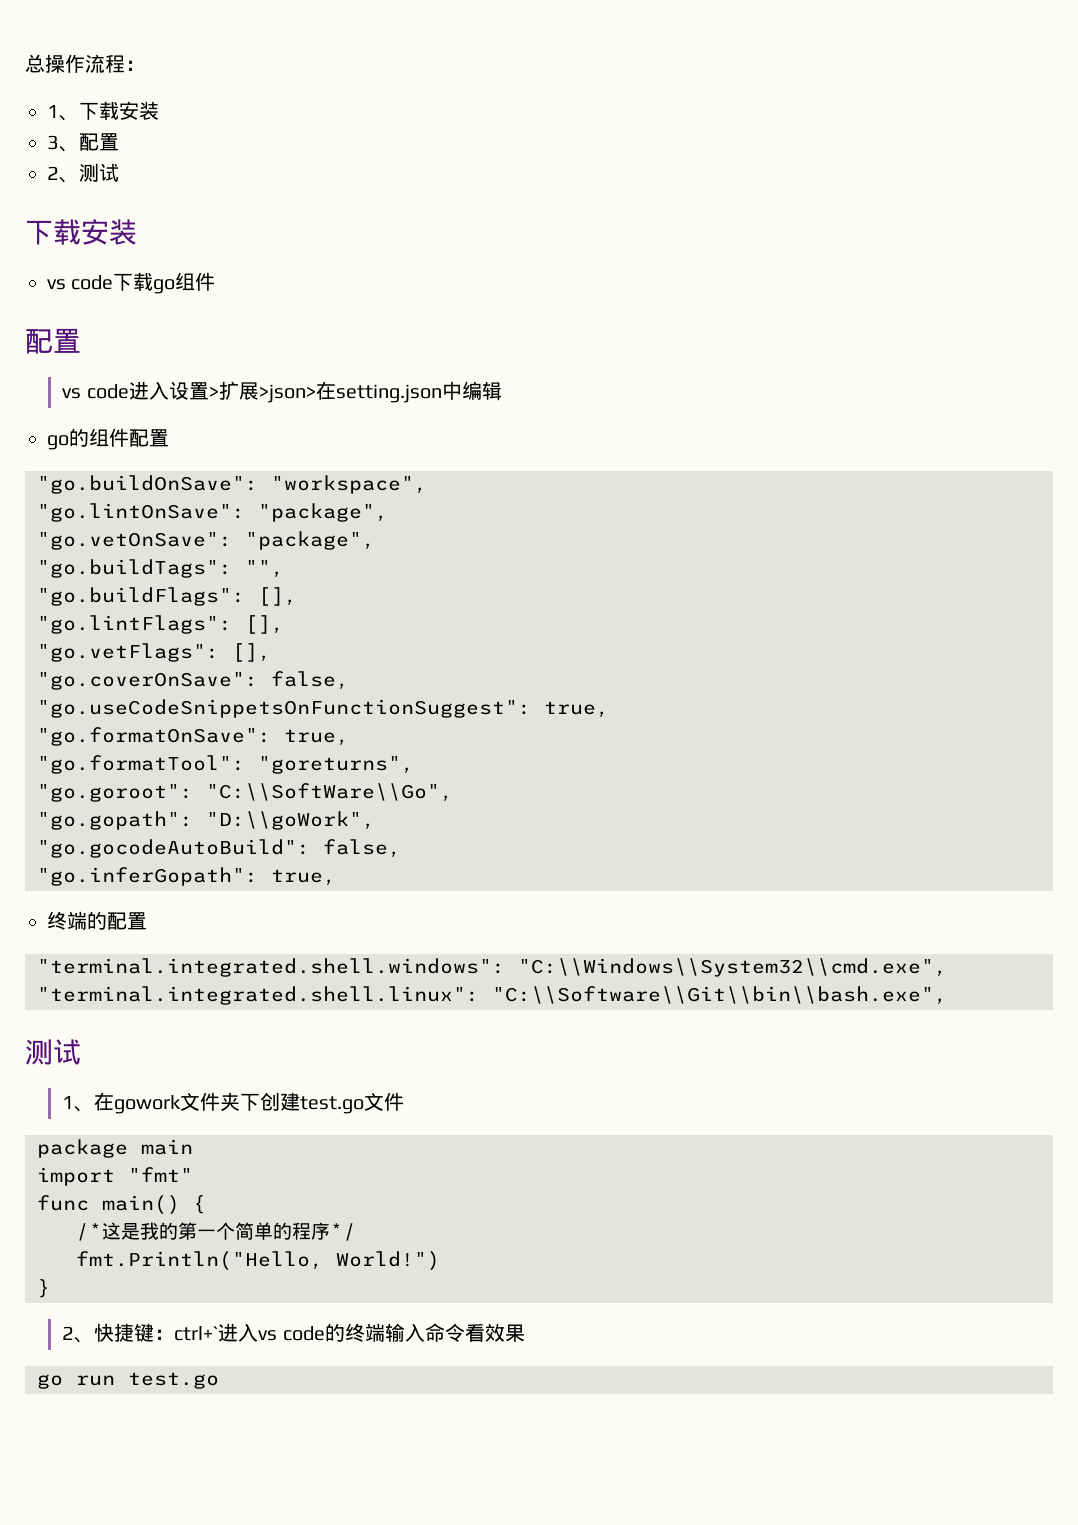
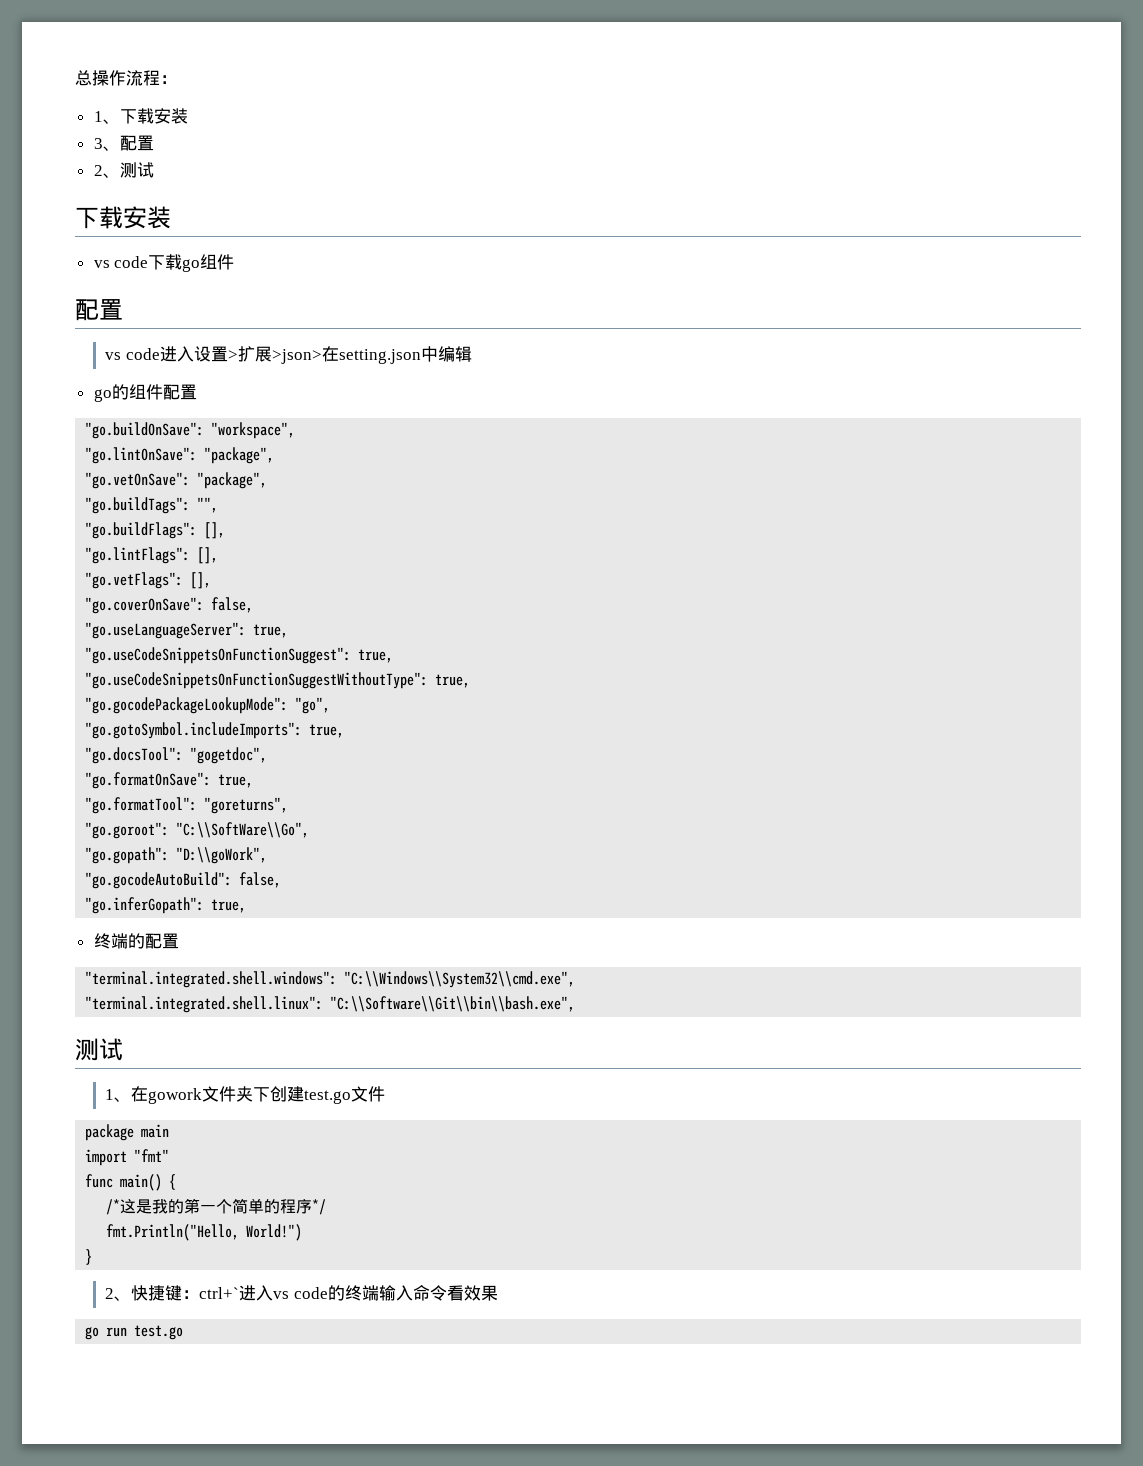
+ "go.useLanguageServer": true,
+ "go.useCodeSnippetsOnFunctionSuggestWithoutType": true,
+ "go.gocodePackageLookupMode": "go",
+ "go.gotoSymbol.includeImports": true,
+ "go.docsTool": "gogetdoc",

